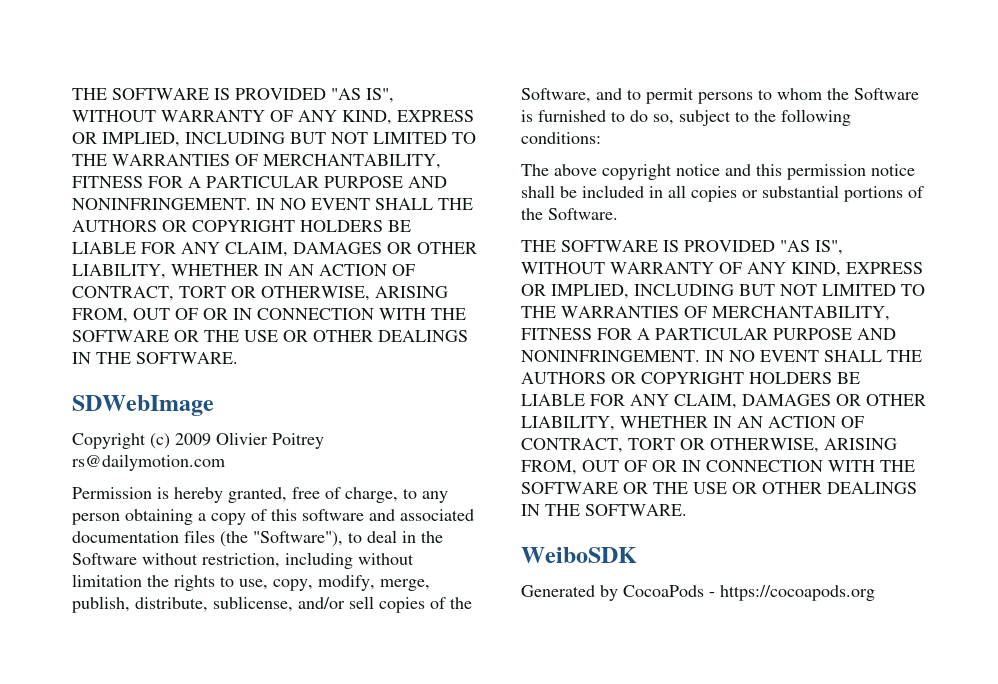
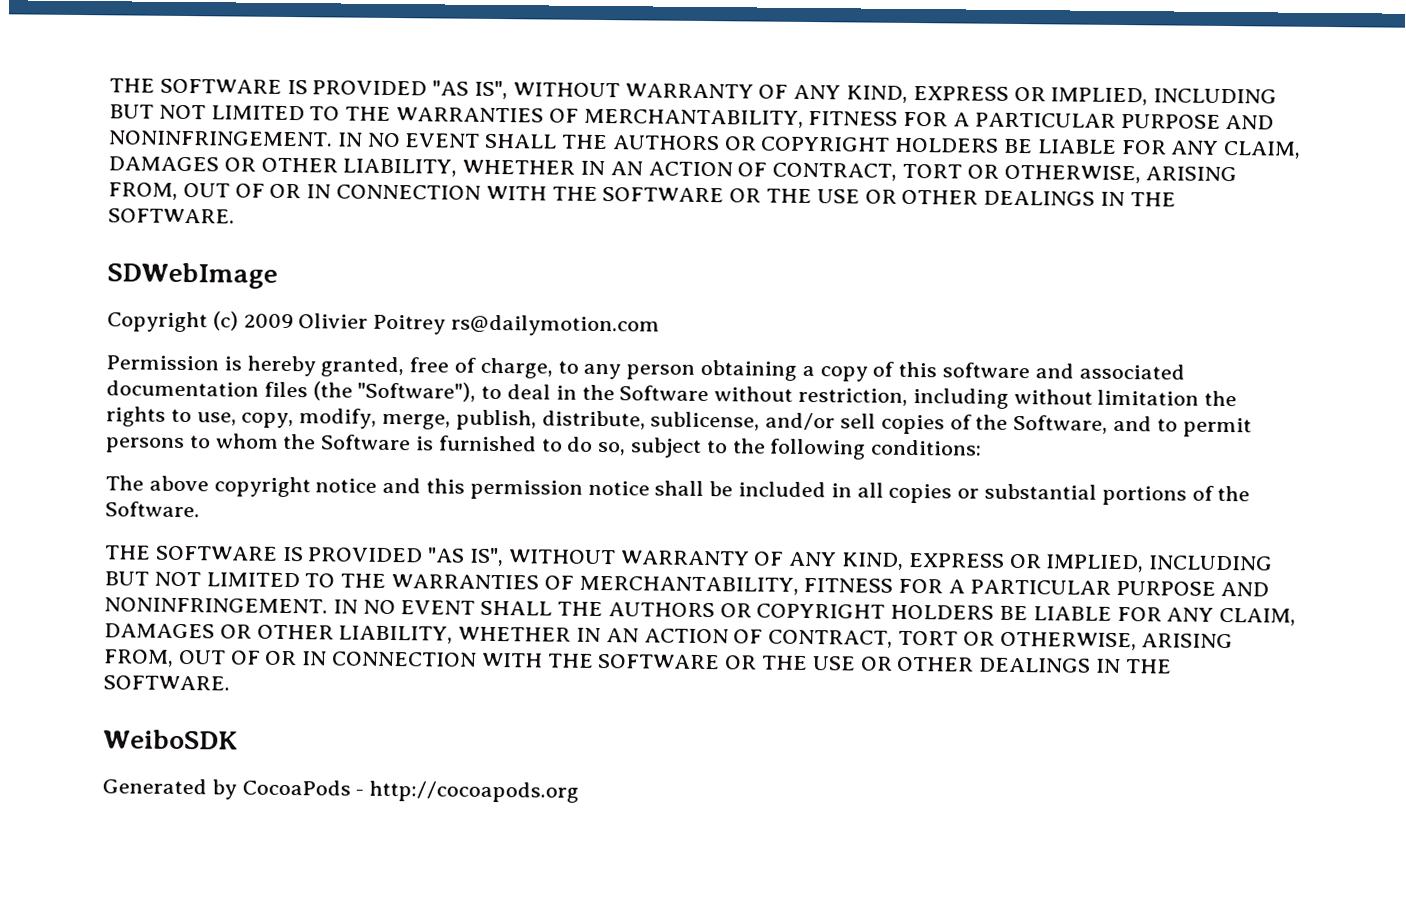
- Generated by CocoaPods - https://cocoapods.org
+ Generated by CocoaPods - http://cocoapods.org

